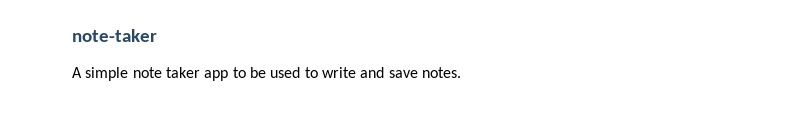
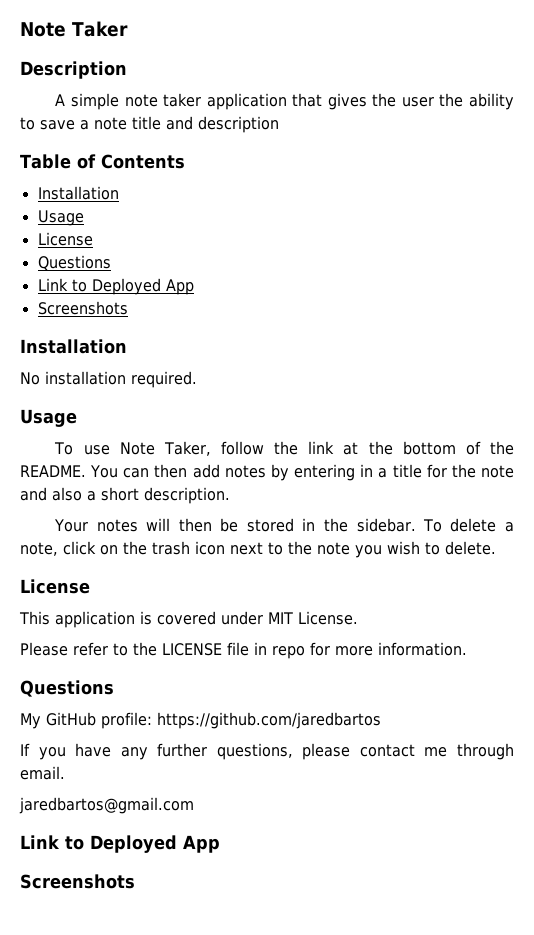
- note-taker
+ Note Taker
+ Description
- A simple note taker app to be used to write and save notes.
+ A simple note taker application that gives the user the ability to save a note title and description
+ Table of Contents
+ Installation
+ Usage
+ License
+ Questions
+ Link to Deployed App
+ Screenshots
+ Installation
+ No installation required.
+ Usage
+ To use Note Taker, follow the link at the bottom of the README. You can then add notes by entering in a title for the note and also a short description.
+ Your notes will then be stored in the sidebar. To delete a note, click on the trash icon next to the note you wish to delete.
+ License
+ This application is covered under MIT License.
+ Please refer to the LICENSE file in repo for more information.
+ Questions
+ My GitHub profile: https://github.com/jaredbartos
+ If you have any further questions, please contact me through email.
+ jaredbartos@gmail.com
+ Link to Deployed App
+ Screenshots

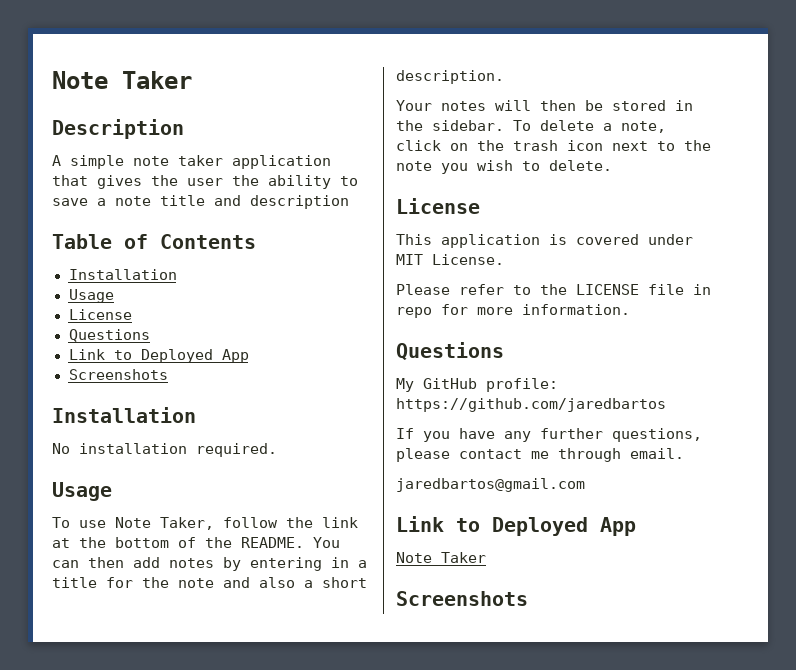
  jaredbartos@gmail.com
  Link to Deployed App
+ Note Taker

